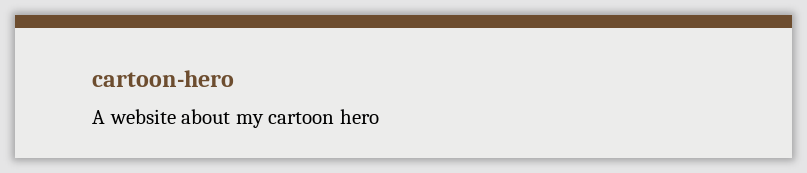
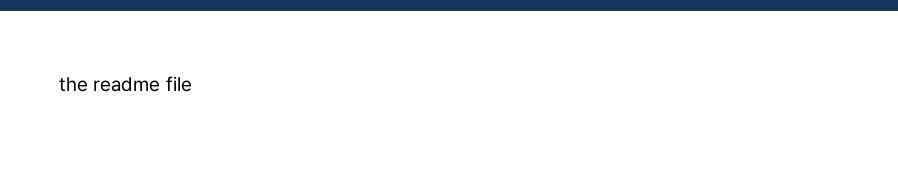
- cartoon-hero
- A website about my cartoon hero
+ the readme file

